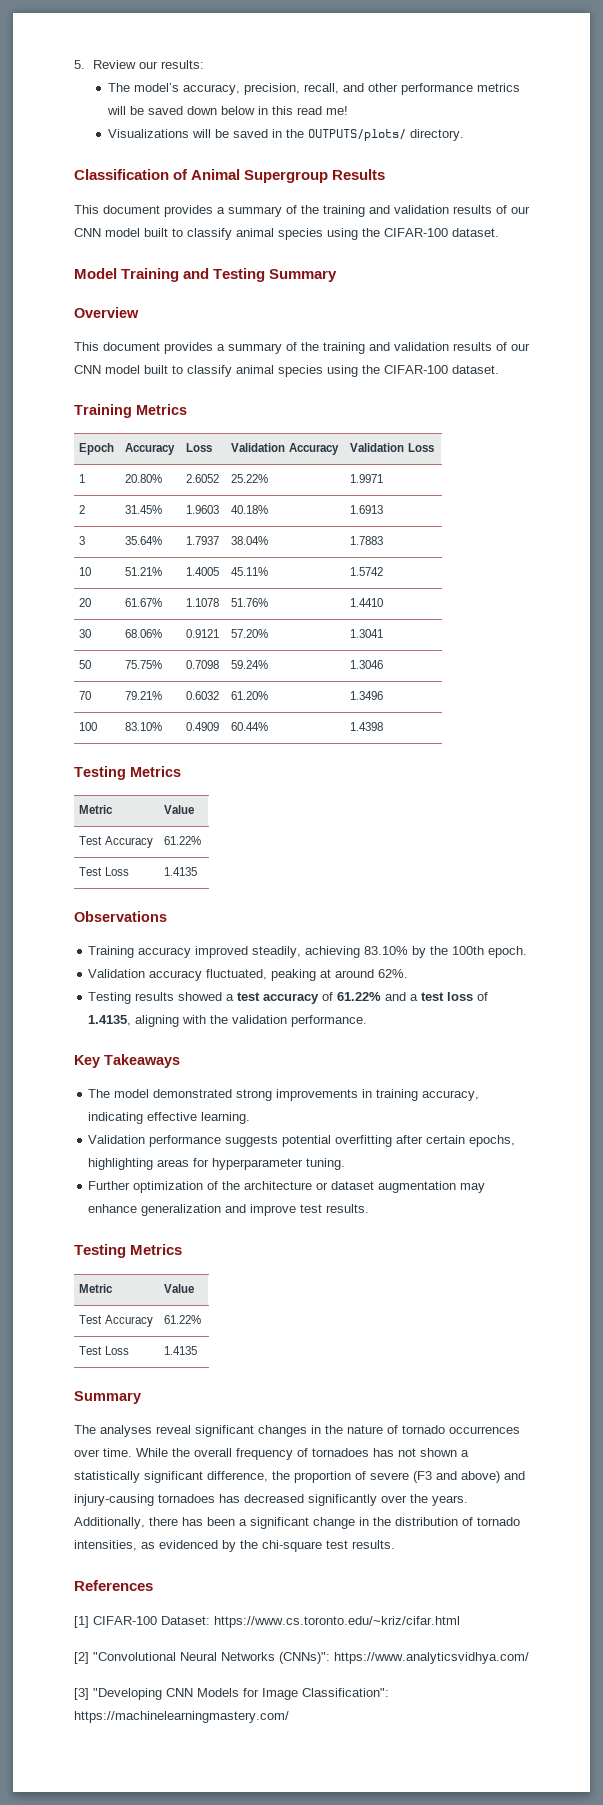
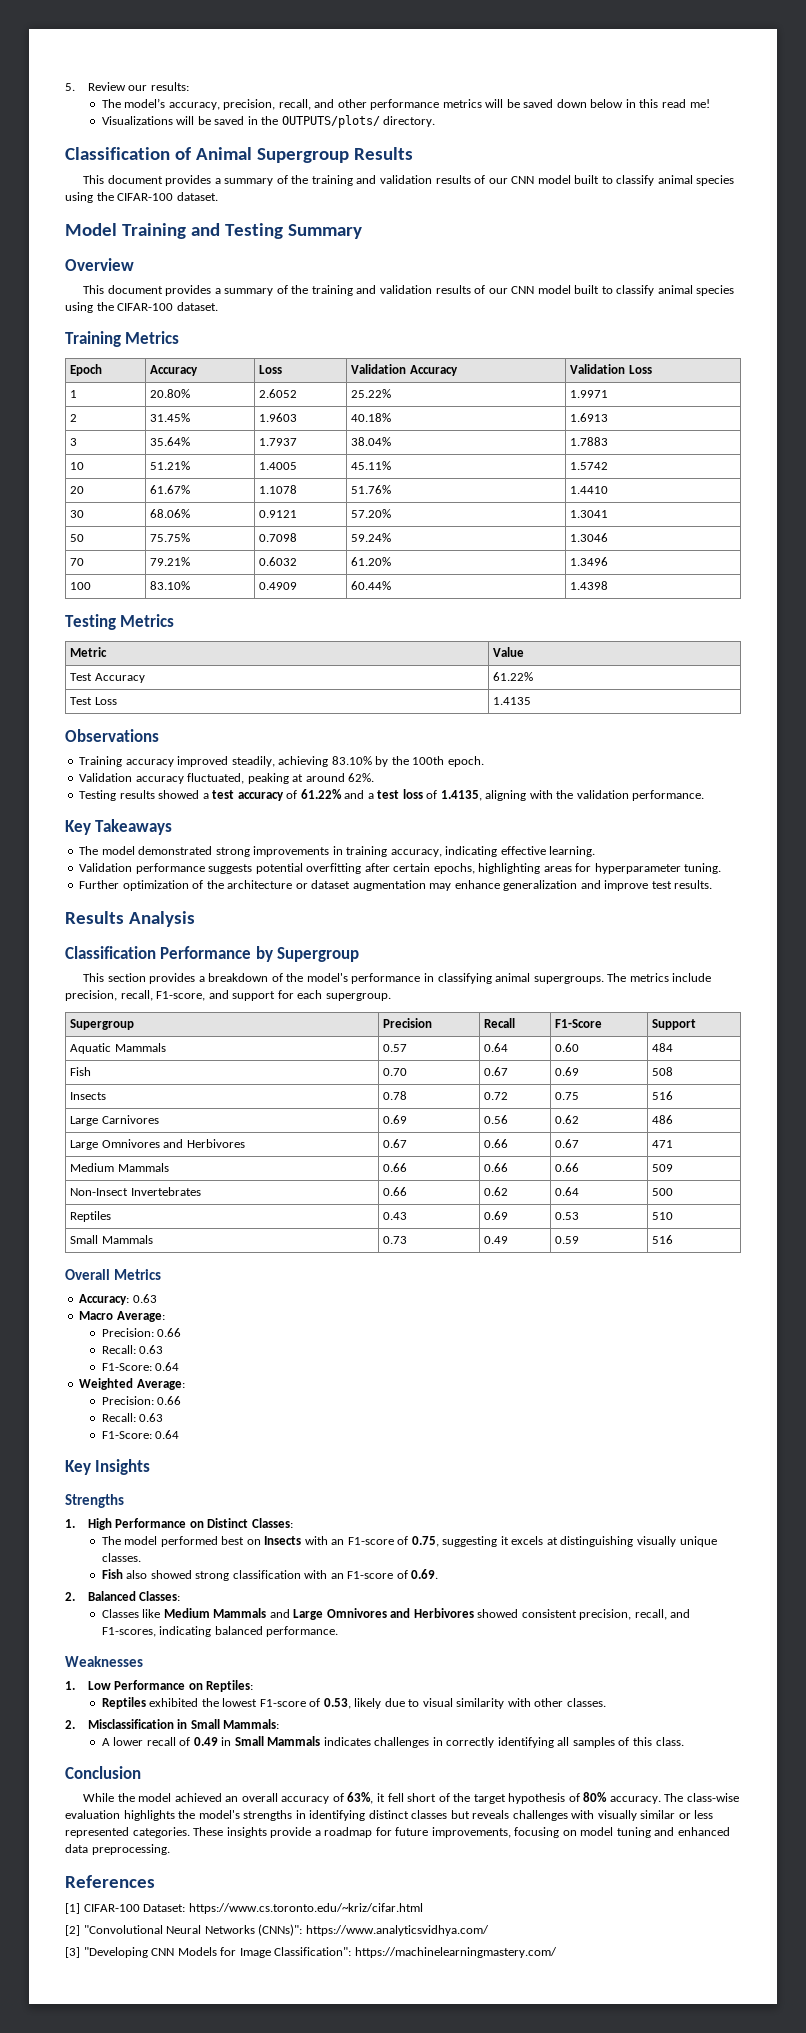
  Further optimization of the architecture or dataset augmentation may enhance generalization and improve test results.
- Testing Metrics
- Metric | Value
- Test Accuracy | 61.22%
- Test Loss | 1.4135
- Summary
- The analyses reveal significant changes in the nature of tornado occurrences over time. While the overall frequency of tornadoes has not shown a statistically significant difference, the proportion of severe (F3 and above) and injury-causing tornadoes has decreased significantly over the years. Additionally, there has been a significant change in the distribution of tornado intensities, as evidenced by the chi-square test results.
+ Results Analysis
+ Classification Performance by Supergroup
+ This section provides a breakdown of the model's performance in classifying animal supergroups. The metrics include precision, recall, F1-score, and support for each supergroup.
+ Supergroup | Precision | Recall | F1-Score | Support
+ Aquatic Mammals | 0.57 | 0.64 | 0.60 | 484
+ Fish | 0.70 | 0.67 | 0.69 | 508
+ Insects | 0.78 | 0.72 | 0.75 | 516
+ Large Carnivores | 0.69 | 0.56 | 0.62 | 486
+ Large Omnivores and Herbivores | 0.67 | 0.66 | 0.67 | 471
+ Medium Mammals | 0.66 | 0.66 | 0.66 | 509
+ Non-Insect Invertebrates | 0.66 | 0.62 | 0.64 | 500
+ Reptiles | 0.43 | 0.69 | 0.53 | 510
+ Small Mammals | 0.73 | 0.49 | 0.59 | 516
+ Overall Metrics
+ Accuracy: 0.63
+ Macro Average:
+ Precision: 0.66
+ Recall: 0.63
+ F1-Score: 0.64
+ Weighted Average:
+ Precision: 0.66
+ Recall: 0.63
+ F1-Score: 0.64
+ Key Insights
+ Strengths
+ 1. High Performance on Distinct Classes:
+ The model performed best on Insects with an F1-score of 0.75, suggesting it excels at distinguishing visually unique classes.
+ Fish also showed strong classification with an F1-score of 0.69.
+ 2. Balanced Classes:
+ Classes like Medium Mammals and Large Omnivores and Herbivores showed consistent precision, recall, and F1-scores, indicating balanced performance.
+ Weaknesses
+ 1. Low Performance on Reptiles:
+ Reptiles exhibited the lowest F1-score of 0.53, likely due to visual similarity with other classes.
+ 2. Misclassification in Small Mammals:
+ A lower recall of 0.49 in Small Mammals indicates challenges in correctly identifying all samples of this class.
+ Conclusion
+ While the model achieved an overall accuracy of 63%, it fell short of the target hypothesis of 80% accuracy. The class-wise evaluation highlights the model's strengths in identifying distinct classes but reveals challenges with visually similar or less represented categories. These insights provide a roadmap for future improvements, focusing on model tuning and enhanced data preprocessing.

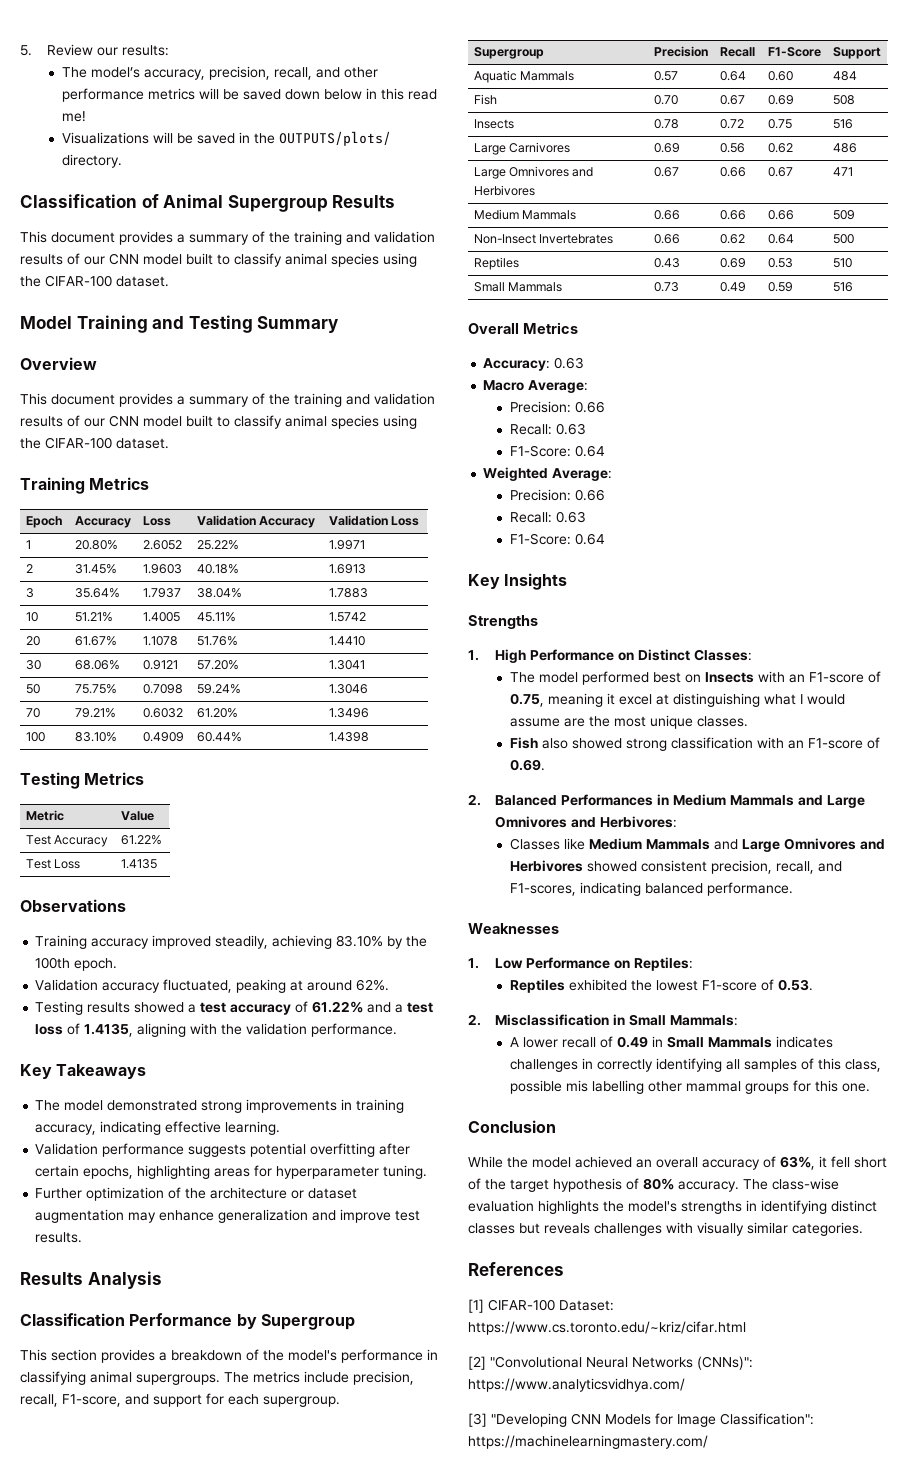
- The model performed best on Insects with an F1-score of 0.75, suggesting it excels at distinguishing visually unique classes.
+ The model performed best on Insects with an F1-score of 0.75, meaning it excel at distinguishing what I would assume are the most unique classes.
- 2. Balanced Classes:
+ 2. Balanced Performances in Medium Mammals and Large Omnivores and Herbivores:
- Reptiles exhibited the lowest F1-score of 0.53, likely due to visual similarity with other classes.
+ Reptiles exhibited the lowest F1-score of 0.53.
- A lower recall of 0.49 in Small Mammals indicates challenges in correctly identifying all samples of this class.
+ A lower recall of 0.49 in Small Mammals indicates challenges in correctly identifying all samples of this class, possible mis labelling other mammal groups for this one.
- The class-wise evaluation highlights the model's strengths in identifying distinct classes but reveals challenges with visually similar or less represented categories. These insights provide a roadmap for future improvements, focusing on model tuning and enhanced data preprocessing.
+ The class-wise evaluation highlights the model's strengths in identifying distinct classes but reveals challenges with visually similar categories.

